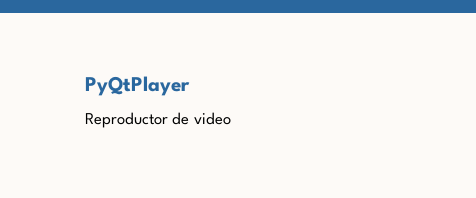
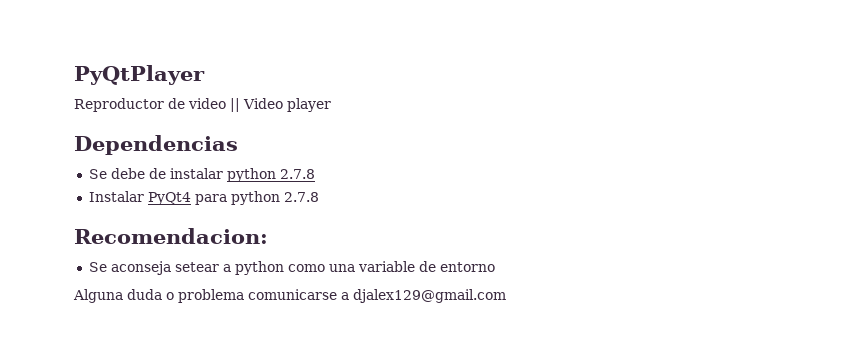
- Reproductor de video
+ Reproductor de video || Video player
+ Dependencias
+ Se debe de instalar python 2.7.8
+ Instalar PyQt4 para python 2.7.8
+ Recomendacion:
+ Se aconseja setear a python como una variable de entorno
+ Alguna duda o problema comunicarse a djalex129@gmail.com

